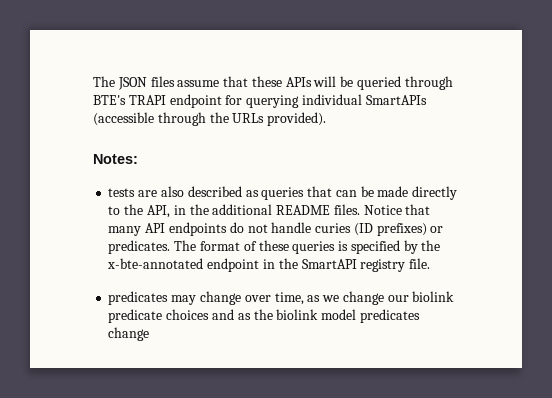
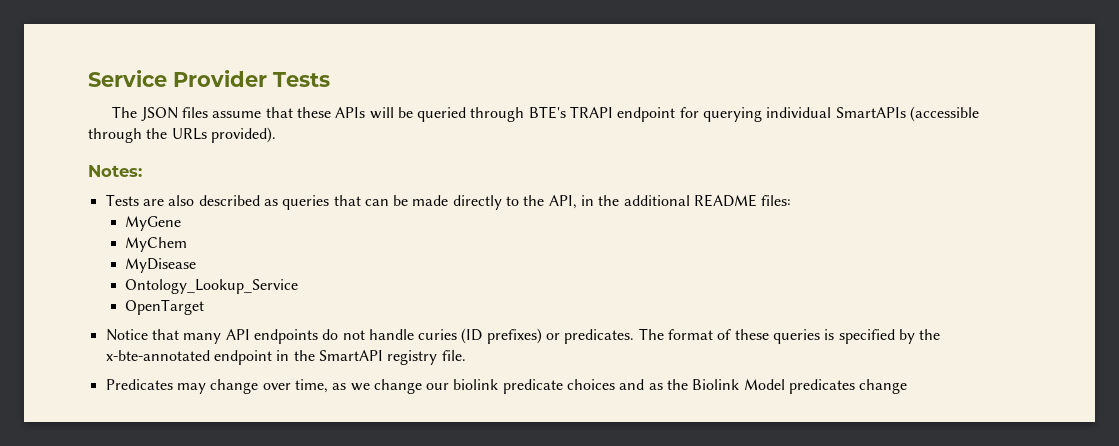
+ Service Provider Tests
- tests are also described as queries that can be made directly to the API, in the additional README files. Notice that many API endpoints do not handle curies (ID prefixes) or predicates.
+ Tests are also described as queries that can be made directly to the API, in the additional README files:
+ MyGene
+ MyChem
+ MyDisease
+ Ontology_Lookup_Service
+ OpenTarget
+ Notice that many API endpoints do not handle curies (ID prefixes) or predicates.
- predicates may change over time, as we change our biolink predicate choices and as the biolink model predicates change
+ Predicates may change over time, as we change our biolink predicate choices and as the Biolink Model predicates change

